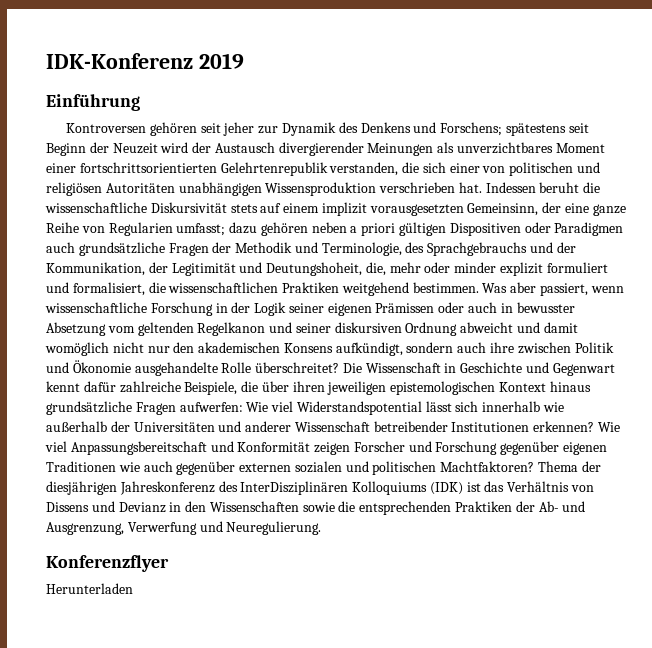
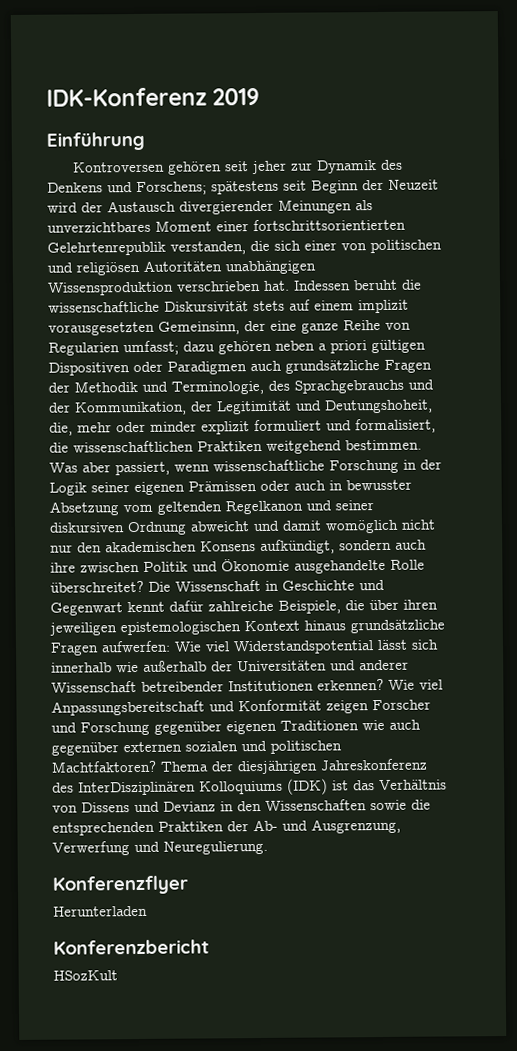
+ Konferenzbericht
+ HSozKult

